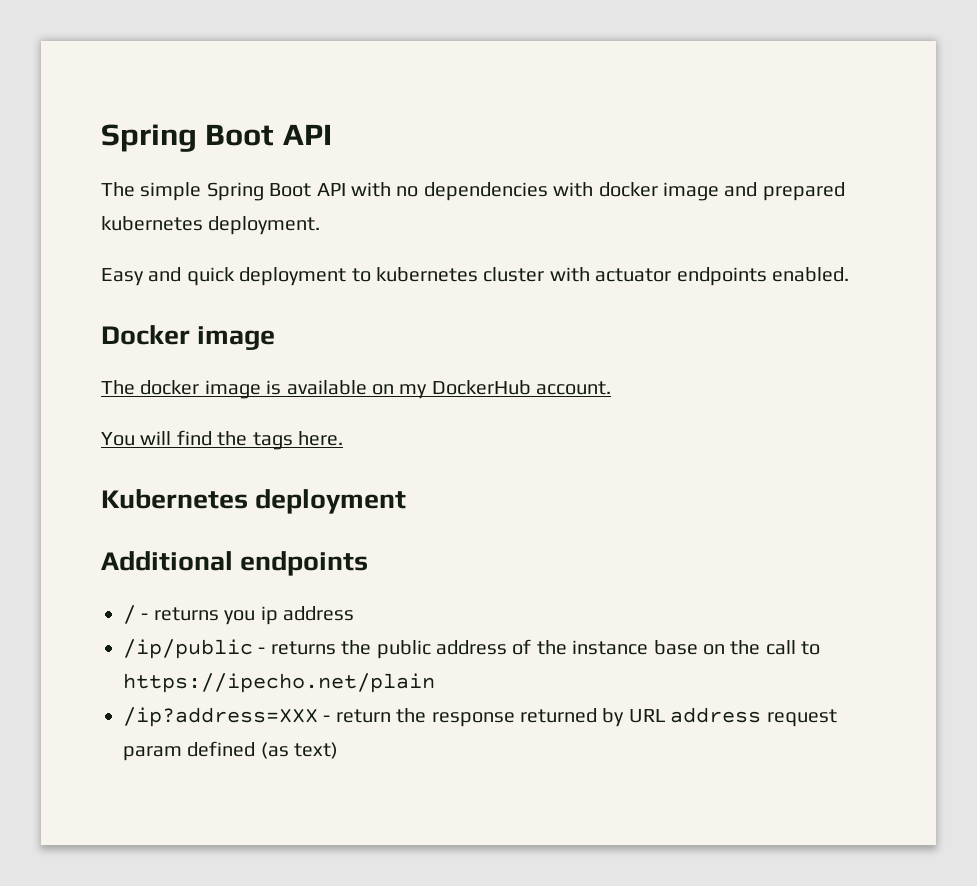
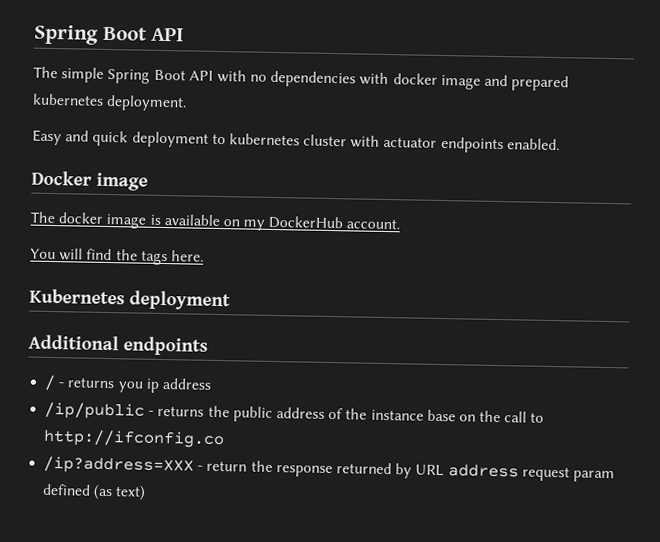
- /ip/public - returns the public address of the instance base on the call to https://ipecho.net/plain
+ /ip/public - returns the public address of the instance base on the call to http://ifconfig.co

